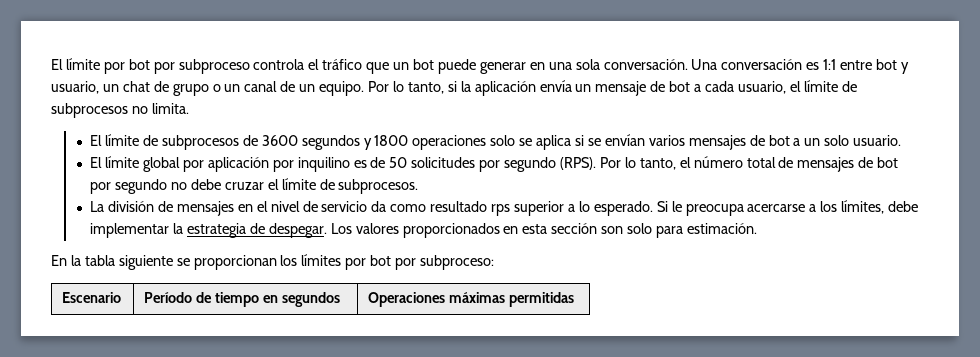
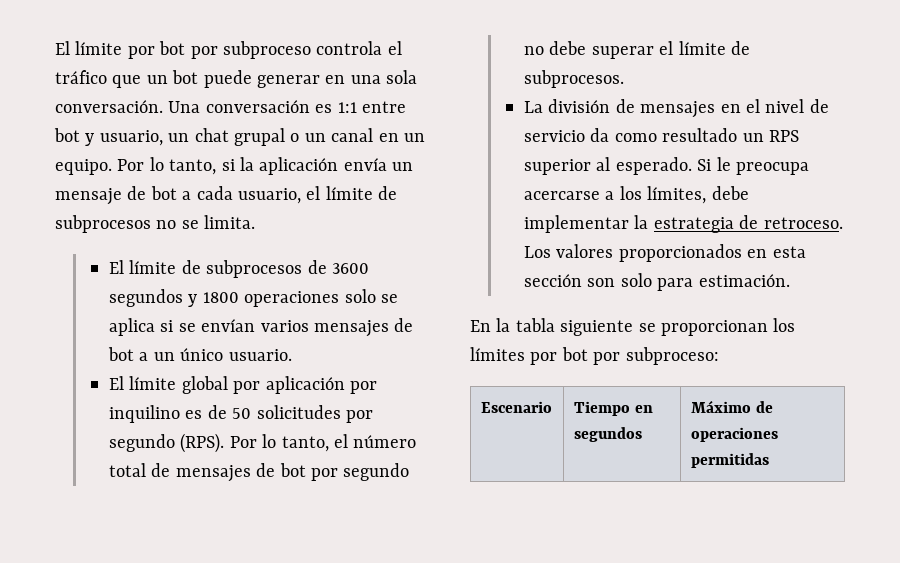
- Una conversación es 1:1 entre bot y usuario, un chat de grupo o un canal de un equipo.
+ Una conversación es 1:1 entre bot y usuario, un chat grupal o un canal en un equipo.
- Por lo tanto, si la aplicación envía un mensaje de bot a cada usuario, el límite de subprocesos no limita.
+ Por lo tanto, si la aplicación envía un mensaje de bot a cada usuario, el límite de subprocesos no se limita.
- El límite de subprocesos de 3600 segundos y 1800 operaciones solo se aplica si se envían varios mensajes de bot a un solo usuario.
+ El límite de subprocesos de 3600 segundos y 1800 operaciones solo se aplica si se envían varios mensajes de bot a un único usuario.
- Por lo tanto, el número total de mensajes de bot por segundo no debe cruzar el límite de subprocesos.
+ Por lo tanto, el número total de mensajes de bot por segundo no debe superar el límite de subprocesos.
- La división de mensajes en el nivel de servicio da como resultado rps superior a lo esperado.
+ La división de mensajes en el nivel de servicio da como resultado un RPS superior al esperado.
- Si le preocupa acercarse a los límites, debe implementar la estrategia de despegar.
+ Si le preocupa acercarse a los límites, debe implementar la estrategia de retroceso.
- Escenario | Período de tiempo en segundos | Operaciones máximas permitidas
+ Escenario | Tiempo en segundos | Máximo de operaciones permitidas

